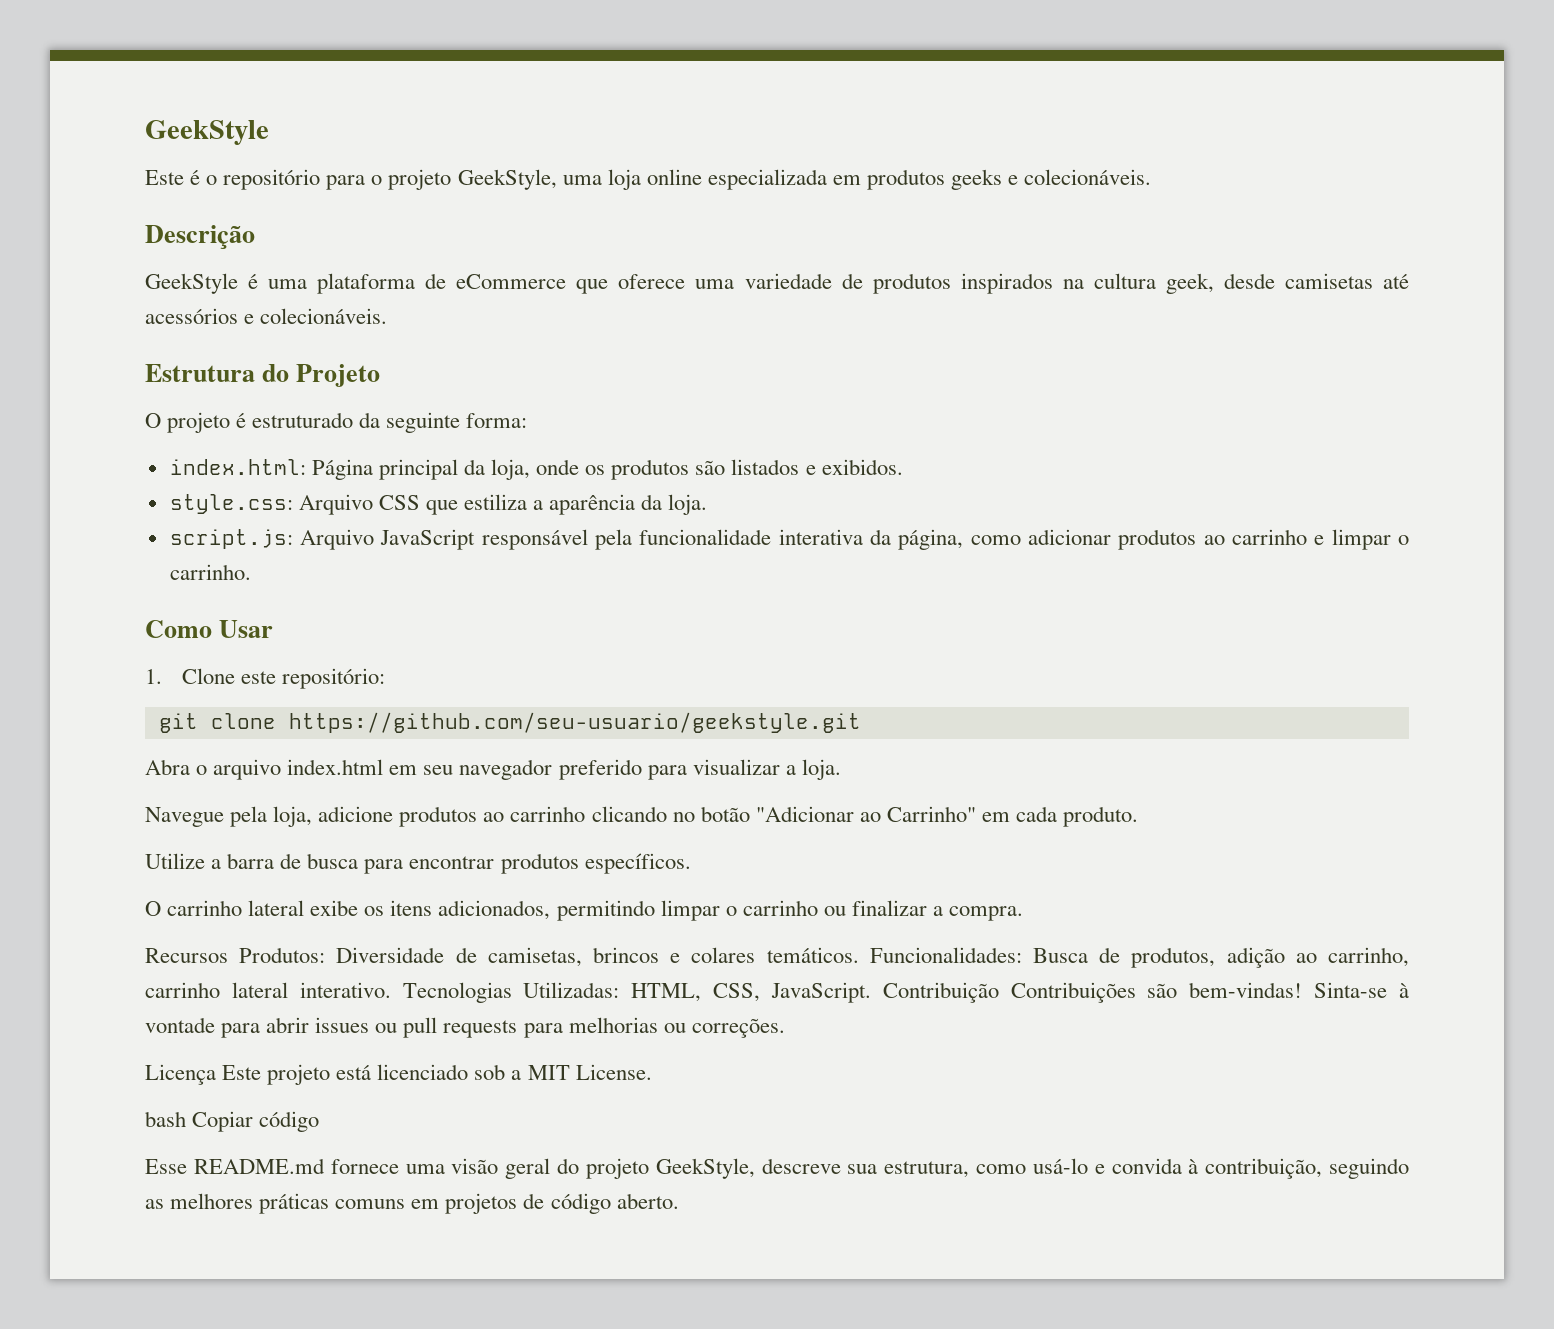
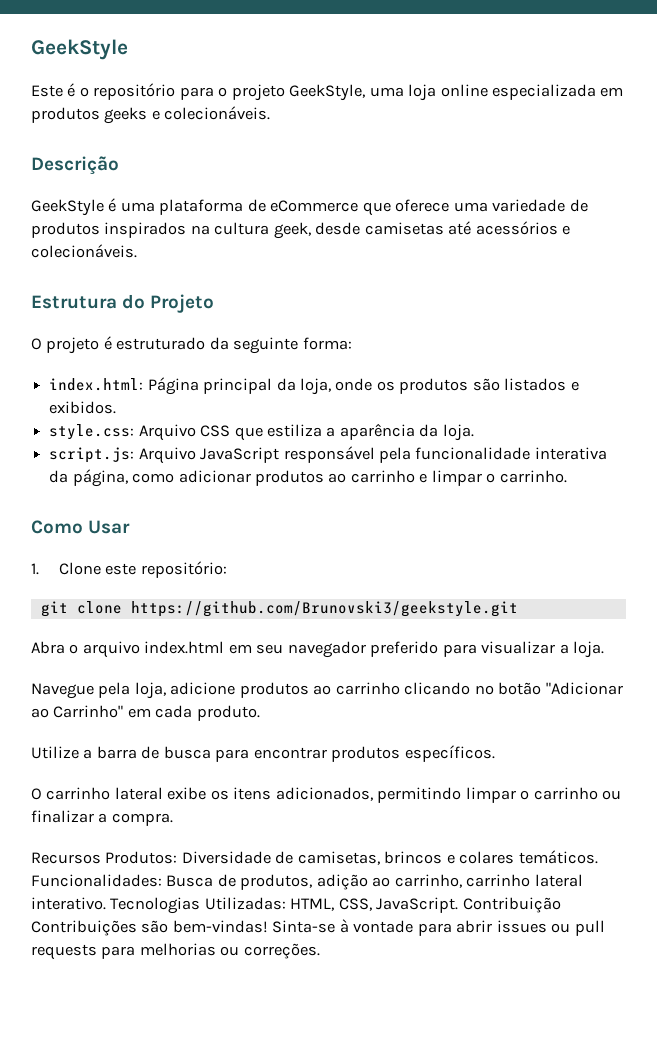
- git clone https://github.com/seu-usuario/geekstyle.git
+ git clone https://github.com/Brunovski3/geekstyle.git
- Licença Este projeto está licenciado sob a MIT License.
- bash Copiar código
- Esse README.md fornece uma visão geral do projeto GeekStyle, descreve sua estrutura, como usá-lo e convida à contribuição, seguindo as melhores práticas comuns em projetos de código aberto.

